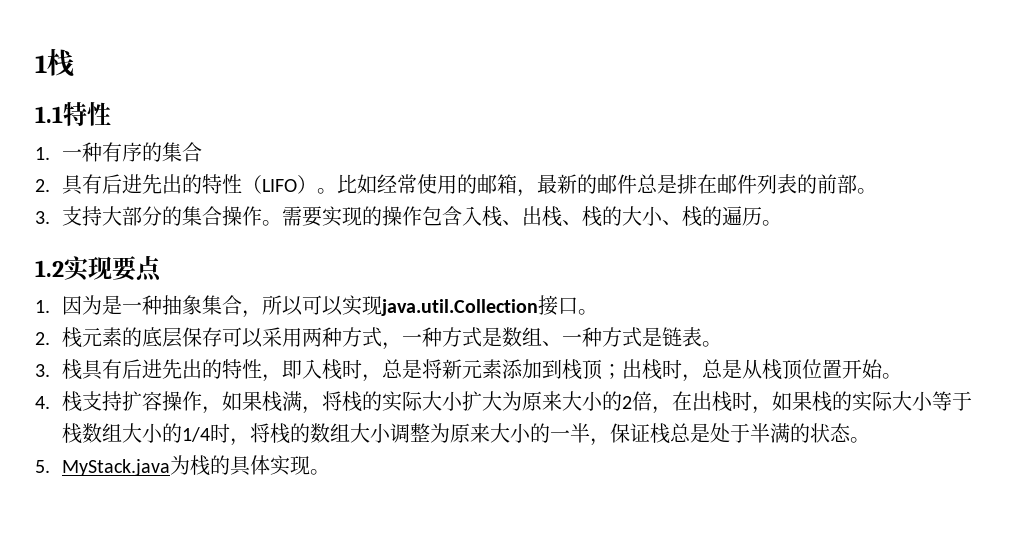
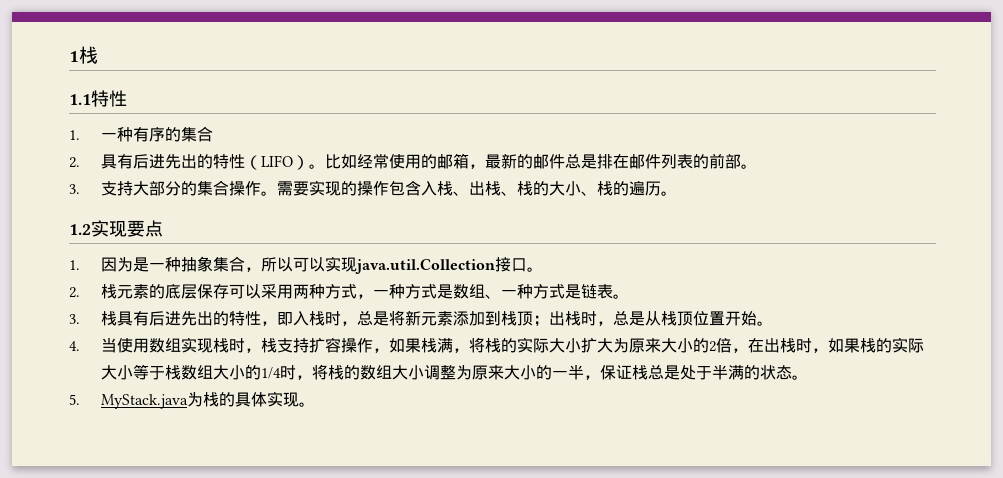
- 4.栈支持扩容操作，如果栈满，将栈的实际大小扩大为原来大小的2倍，在出栈时，如果栈的实际大小等于栈数组大小的1/4时，将栈的数组大小调整为原来大小的一半，保证栈总是处于半满的状态。
+ 4.当使用数组实现栈时，栈支持扩容操作，如果栈满，将栈的实际大小扩大为原来大小的2倍，在出栈时，如果栈的实际大小等于栈数组大小的1/4时，将栈的数组大小调整为原来大小的一半，保证栈总是处于半满的状态。

